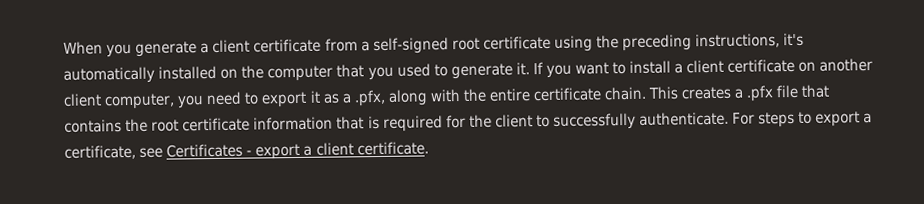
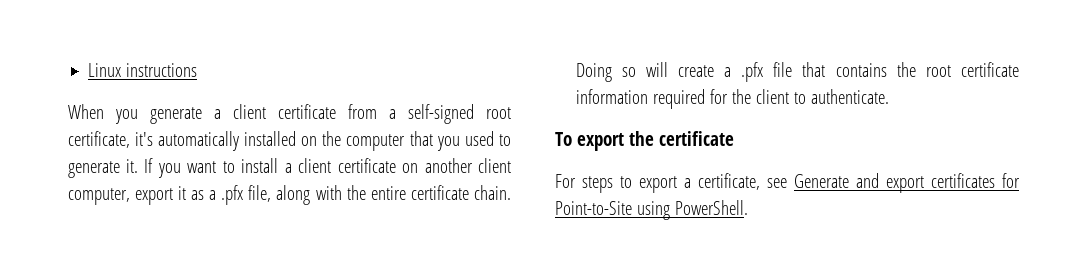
+ Linux instructions
- When you generate a client certificate from a self-signed root certificate using the preceding instructions, it's automatically installed on the computer that you used to generate it.
+ When you generate a client certificate from a self-signed root certificate, it's automatically installed on the computer that you used to generate it.
- If you want to install a client certificate on another client computer, you need to export it as a .pfx, along with the entire certificate chain.
+ If you want to install a client certificate on another client computer, export it as a .pfx file, along with the entire certificate chain.
- This creates a .pfx file that contains the root certificate information that is required for the client to successfully authenticate. For steps to export a certificate, see Certificates - export a client certificate.
+ Doing so will create a .pfx file that contains the root certificate information required for the client to authenticate.
+ To export the certificate
+ For steps to export a certificate, see Generate and export certificates for Point-to-Site using PowerShell.

